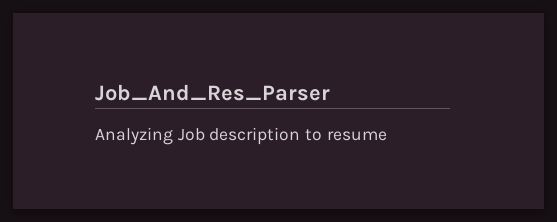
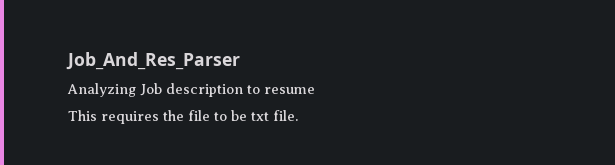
+ This requires the file to be txt file.

